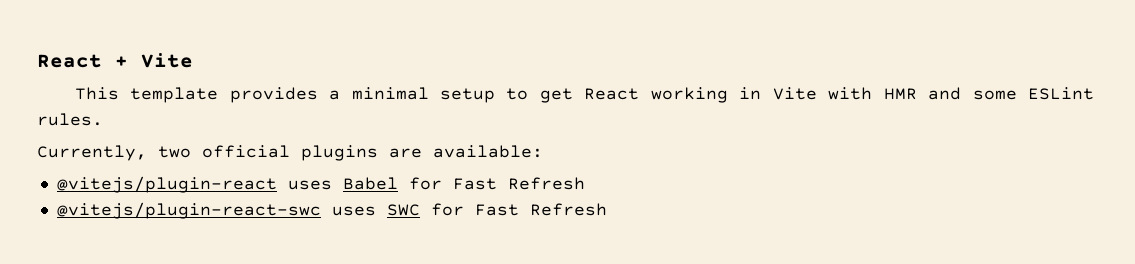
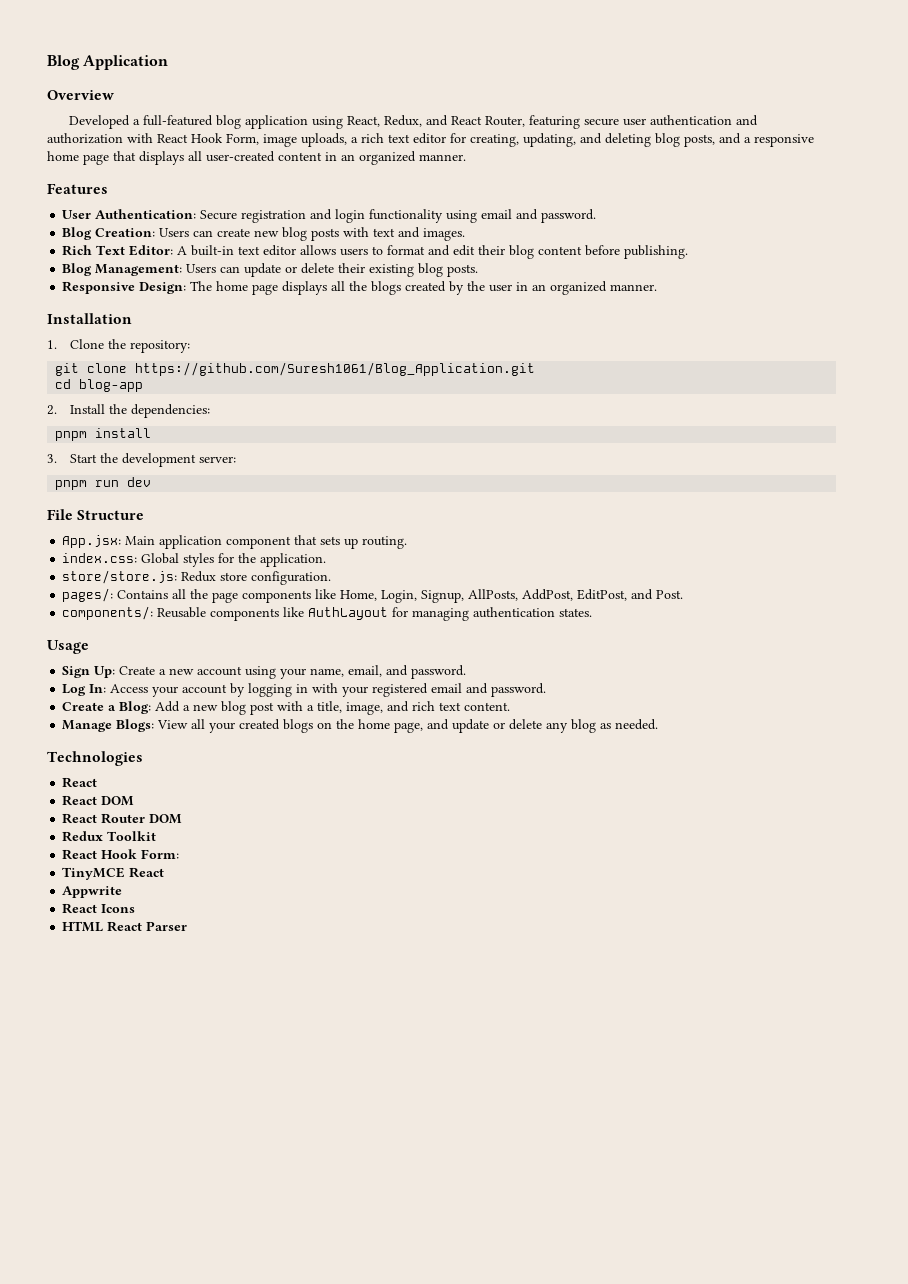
- React + Vite
- This template provides a minimal setup to get React working in Vite with HMR and some ESLint rules.
- Currently, two official plugins are available:
- @vitejs/plugin-react uses Babel for Fast Refresh
- @vitejs/plugin-react-swc uses SWC for Fast Refresh
+ Blog Application
+ Overview
+ Developed a full-featured blog application using React, Redux, and React Router, featuring secure user authentication and authorization with React Hook Form, image uploads, a rich text editor for creating, updating, and deleting blog posts, and a responsive home page that displays all user-created content in an organized manner.
+ Features
+ User Authentication: Secure registration and login functionality using email and password.
+ Blog Creation: Users can create new blog posts with text and images.
+ Rich Text Editor: A built-in text editor allows users to format and edit their blog content before publishing.
+ Blog Management: Users can update or delete their existing blog posts.
+ Responsive Design: The home page displays all the blogs created by the user in an organized manner.
+ Installation
+ 1. Clone the repository:
+ git clone https://github.com/Suresh1061/Blog_Application.git
+ cd blog-app
+ 2. Install the dependencies:
+ pnpm install
+ 3. Start the development server:
+ pnpm run dev
+ File Structure
+ App.jsx: Main application component that sets up routing.
+ index.css: Global styles for the application.
+ store/store.js: Redux store configuration.
+ pages/: Contains all the page components like Home, Login, Signup, AllPosts, AddPost, EditPost, and Post.
+ components/: Reusable components like AuthLayout for managing authentication states.
+ Usage
+ Sign Up: Create a new account using your name, email, and password.
+ Log In: Access your account by logging in with your registered email and password.
+ Create a Blog: Add a new blog post with a title, image, and rich text content.
+ Manage Blogs: View all your created blogs on the home page, and update or delete any blog as needed.
+ Technologies
+ React
+ React DOM
+ React Router DOM
+ Redux Toolkit
+ React Hook Form:
+ TinyMCE React
+ Appwrite
+ React Icons
+ HTML React Parser

